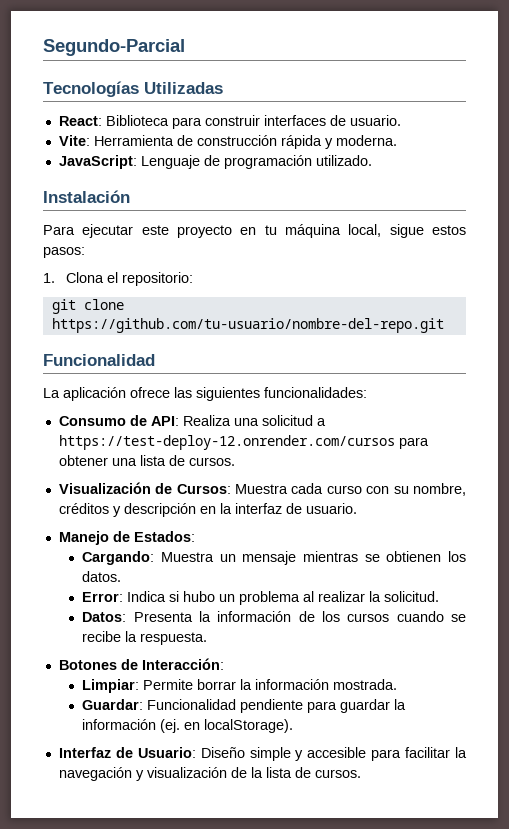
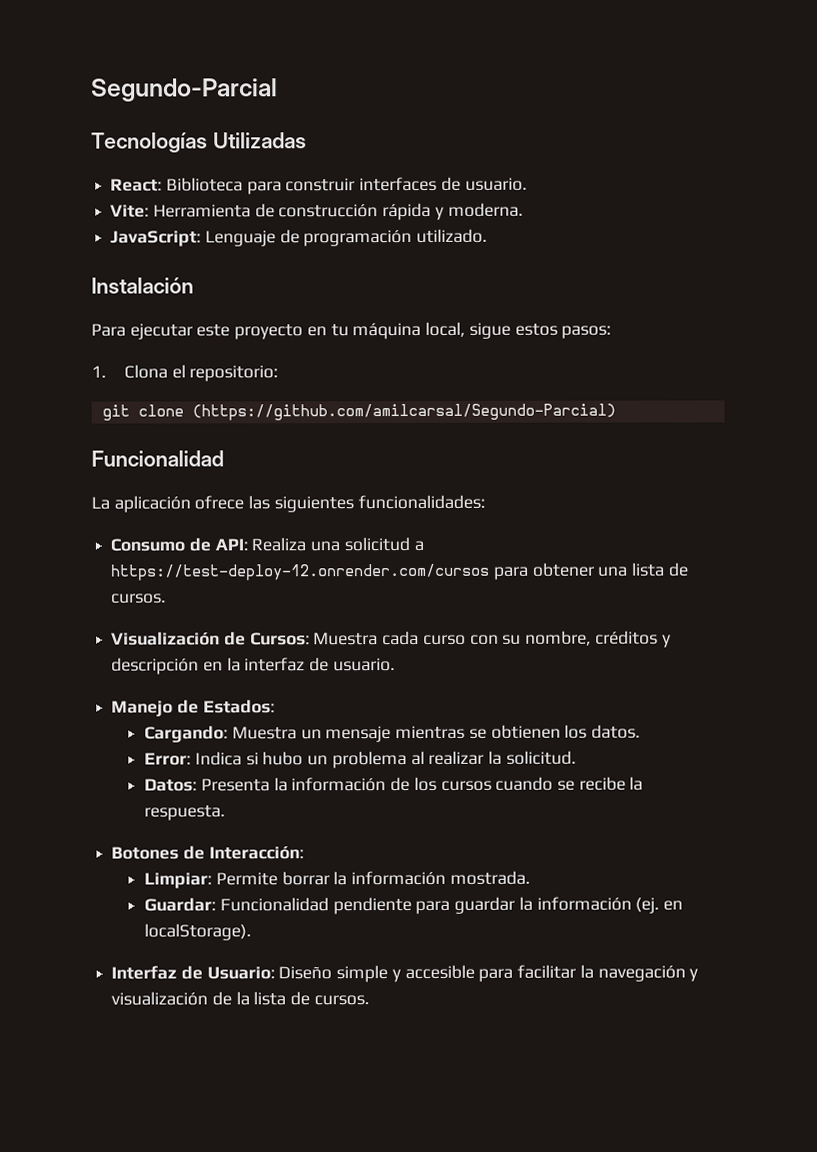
- git clone https://github.com/tu-usuario/nombre-del-repo.git
+ git clone (https://github.com/amilcarsal/Segundo-Parcial)

